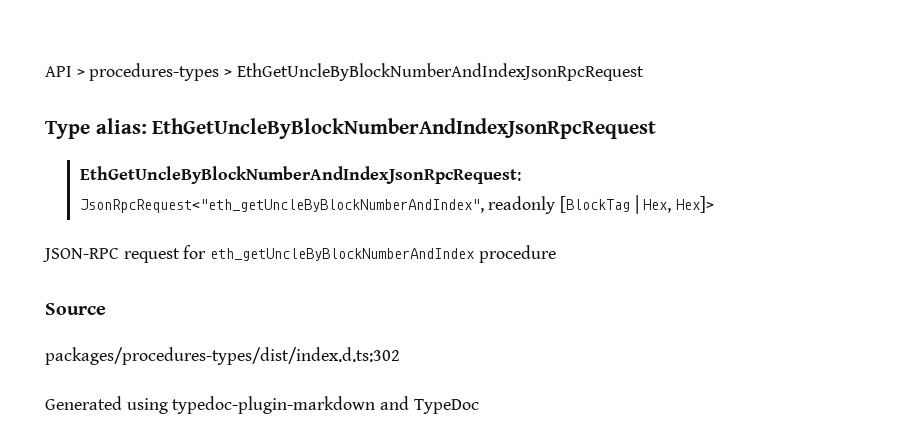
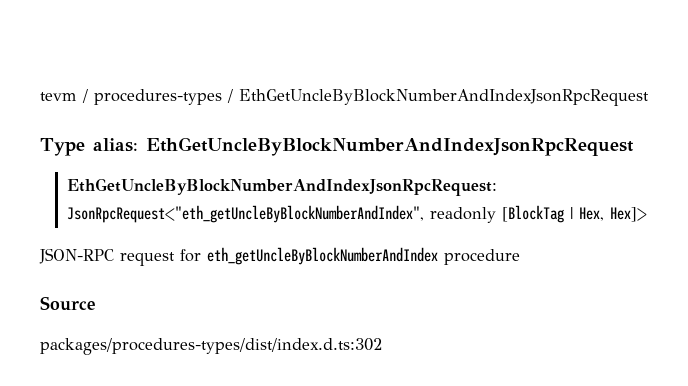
- API > procedures-types > EthGetUncleByBlockNumberAndIndexJsonRpcRequest
+ tevm / procedures-types / EthGetUncleByBlockNumberAndIndexJsonRpcRequest
- Generated using typedoc-plugin-markdown and TypeDoc

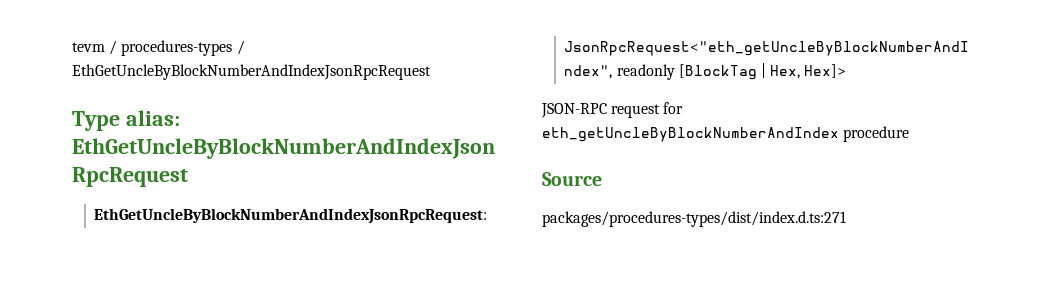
- packages/procedures-types/dist/index.d.ts:302
+ packages/procedures-types/dist/index.d.ts:271

